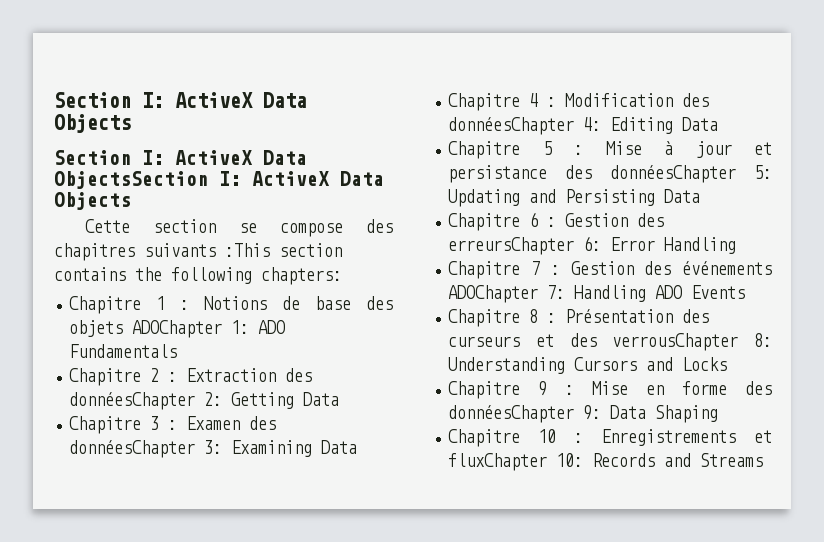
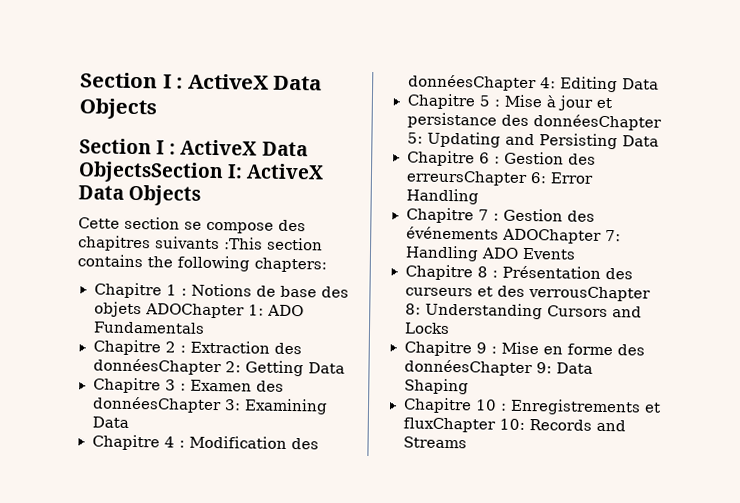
- Section I: ActiveX Data Objects
+ Section I : ActiveX Data Objects
- Section I: ActiveX Data ObjectsSection I: ActiveX Data Objects
+ Section I : ActiveX Data ObjectsSection I: ActiveX Data Objects

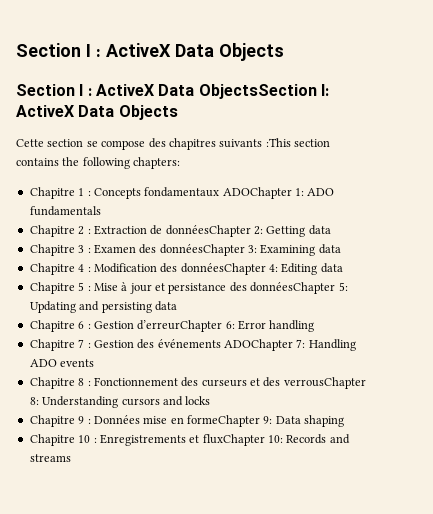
- Chapitre 1 : Notions de base des objets ADOChapter 1: ADO Fundamentals
+ Chapitre 1 : Concepts fondamentaux ADOChapter 1: ADO fundamentals
- Chapitre 2 : Extraction des donnéesChapter 2: Getting Data
+ Chapitre 2 : Extraction de donnéesChapter 2: Getting data
- Chapitre 3 : Examen des donnéesChapter 3: Examining Data
+ Chapitre 3 : Examen des donnéesChapter 3: Examining data
- Chapitre 4 : Modification des donnéesChapter 4: Editing Data
+ Chapitre 4 : Modification des donnéesChapter 4: Editing data
- Chapitre 5 : Mise à jour et persistance des donnéesChapter 5: Updating and Persisting Data
+ Chapitre 5 : Mise à jour et persistance des donnéesChapter 5: Updating and persisting data
- Chapitre 6 : Gestion des erreursChapter 6: Error Handling
+ Chapitre 6 : Gestion d’erreurChapter 6: Error handling
- Chapitre 7 : Gestion des événements ADOChapter 7: Handling ADO Events
+ Chapitre 7 : Gestion des événements ADOChapter 7: Handling ADO events
- Chapitre 8 : Présentation des curseurs et des verrousChapter 8: Understanding Cursors and Locks
+ Chapitre 8 : Fonctionnement des curseurs et des verrousChapter 8: Understanding cursors and locks
- Chapitre 9 : Mise en forme des donnéesChapter 9: Data Shaping
+ Chapitre 9 : Données mise en formeChapter 9: Data shaping
- Chapitre 10 : Enregistrements et fluxChapter 10: Records and Streams
+ Chapitre 10 : Enregistrements et fluxChapter 10: Records and streams

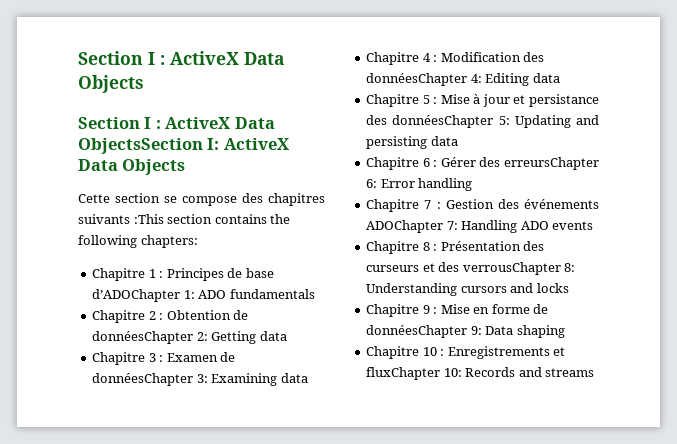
- Chapitre 1 : Concepts fondamentaux ADOChapter 1: ADO fundamentals
+ Chapitre 1 : Principes de base d’ADOChapter 1: ADO fundamentals
- Chapitre 2 : Extraction de donnéesChapter 2: Getting data
+ Chapitre 2 : Obtention de donnéesChapter 2: Getting data
- Chapitre 3 : Examen des donnéesChapter 3: Examining data
+ Chapitre 3 : Examen de donnéesChapter 3: Examining data
- Chapitre 6 : Gestion d’erreurChapter 6: Error handling
+ Chapitre 6 : Gérer des erreursChapter 6: Error handling
- Chapitre 8 : Fonctionnement des curseurs et des verrousChapter 8: Understanding cursors and locks
+ Chapitre 8 : Présentation des curseurs et des verrousChapter 8: Understanding cursors and locks
- Chapitre 9 : Données mise en formeChapter 9: Data shaping
+ Chapitre 9 : Mise en forme de donnéesChapter 9: Data shaping

